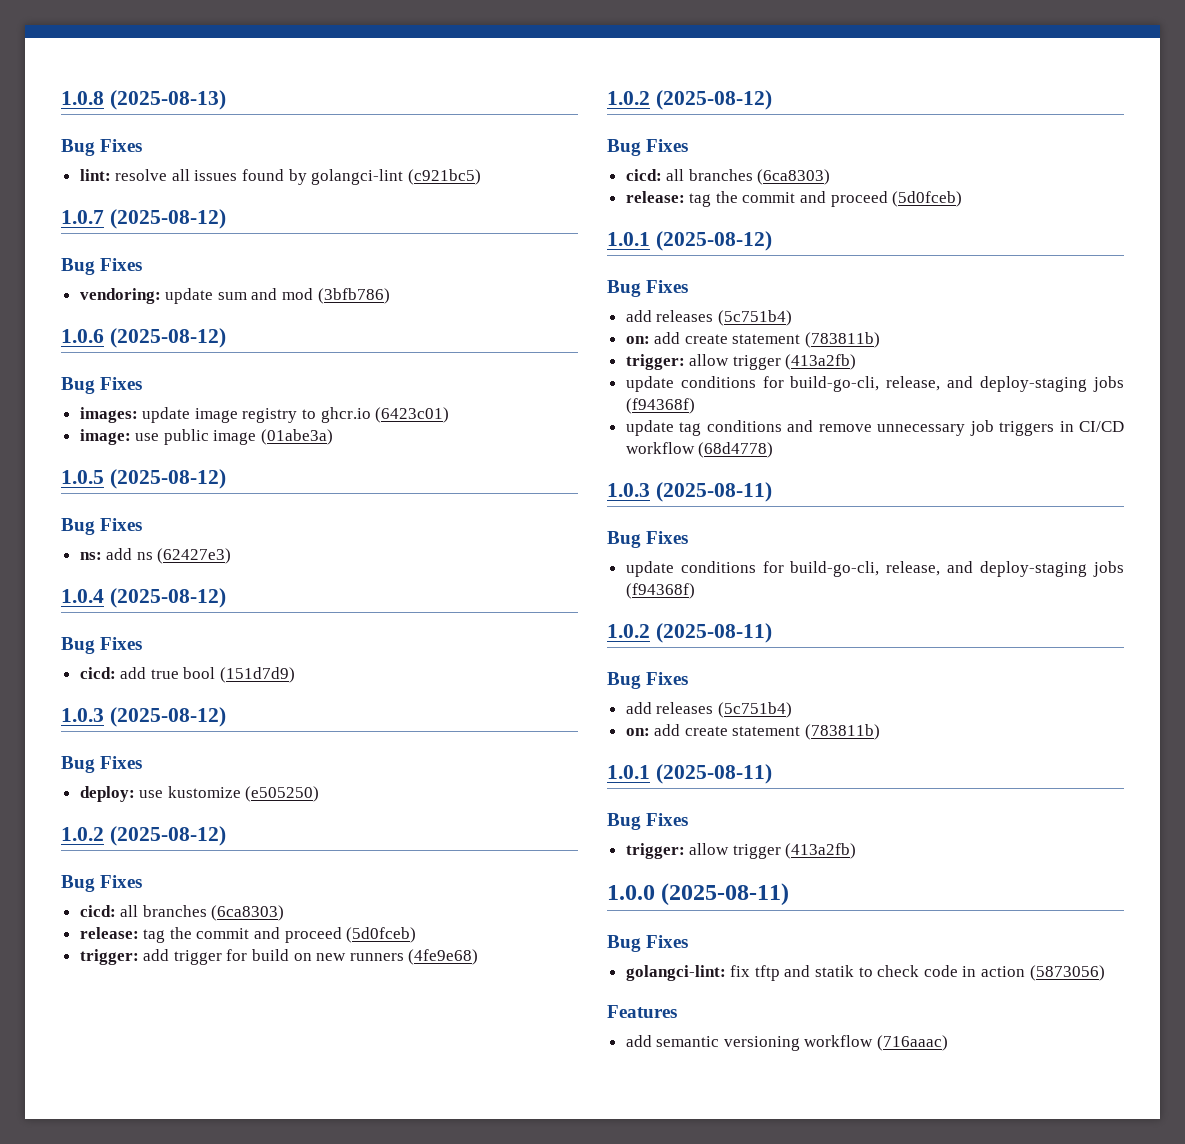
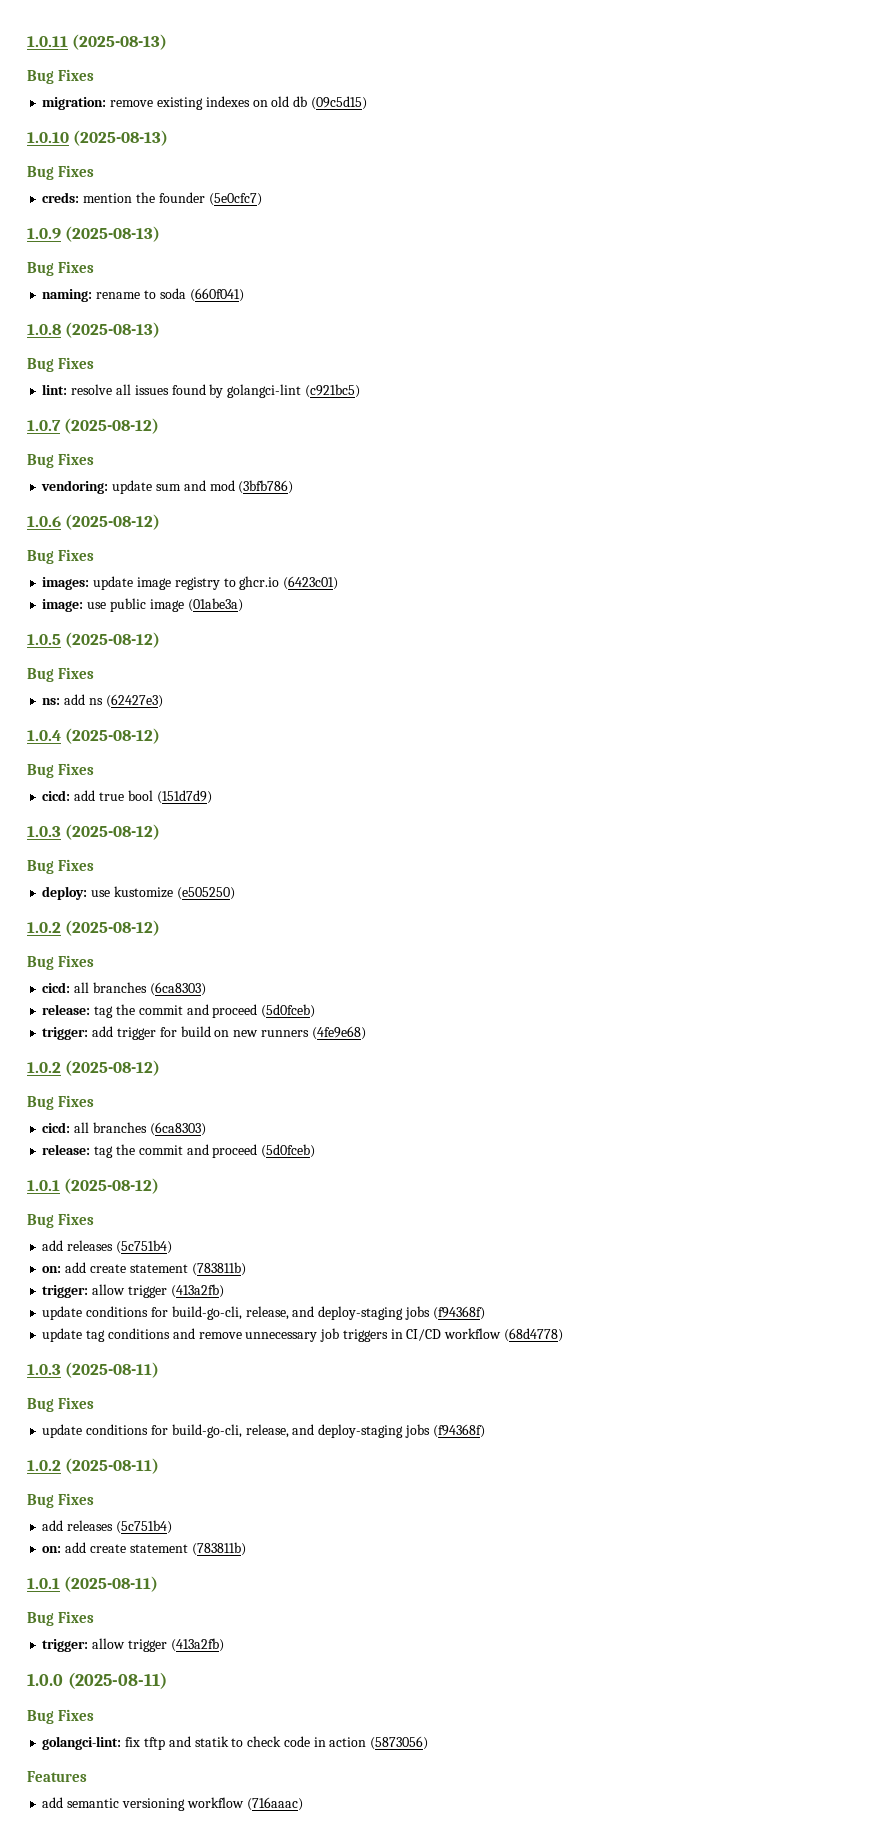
+ 1.0.11 (2025-08-13)
+ Bug Fixes
+ migration: remove existing indexes on old db (09c5d15)
+ 1.0.10 (2025-08-13)
+ Bug Fixes
+ creds: mention the founder (5e0cfc7)
+ 1.0.9 (2025-08-13)
+ Bug Fixes
+ naming: rename to soda (660f041)

